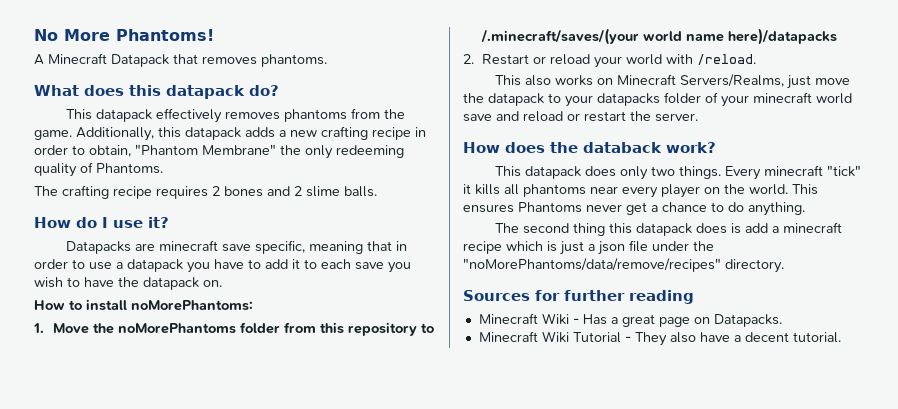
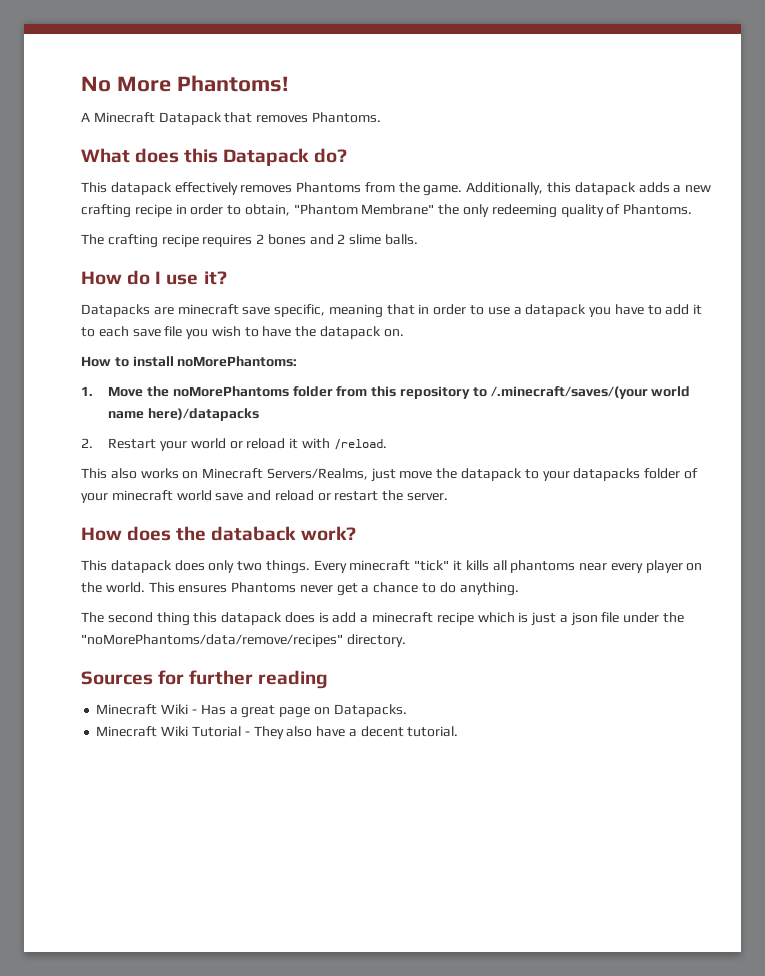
- A Minecraft Datapack that removes phantoms.
+ A Minecraft Datapack that removes Phantoms.
- What does this datapack do?
+ What does this Datapack do?
- This datapack effectively removes phantoms from the game.
+ This datapack effectively removes Phantoms from the game.
- Datapacks are minecraft save specific, meaning that in order to use a datapack you have to add it to each save you wish to have the datapack on.
+ Datapacks are minecraft save specific, meaning that in order to use a datapack you have to add it to each save file you wish to have the datapack on.
- 2. Restart or reload your world with /reload.
+ 2. Restart your world or reload it with /reload.

